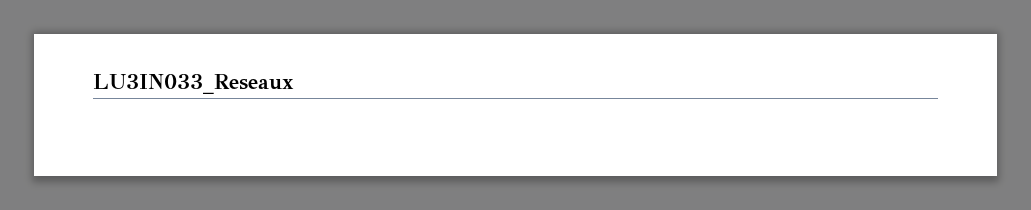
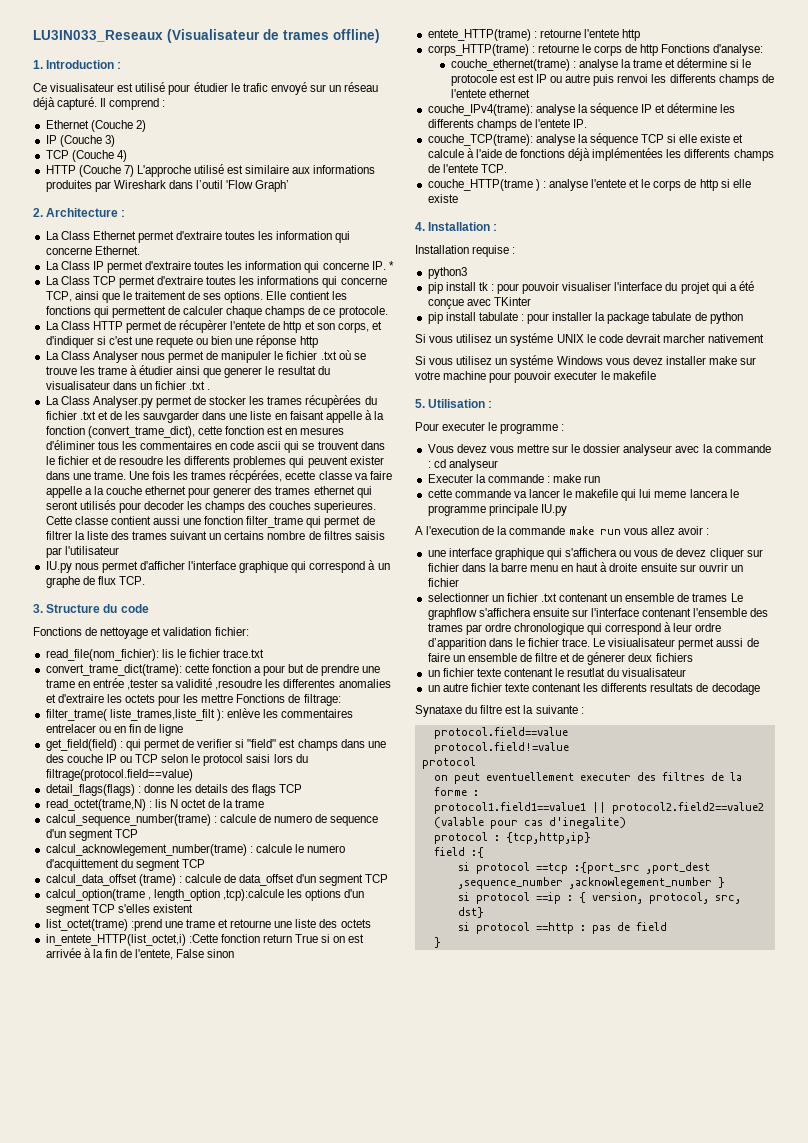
- LU3IN033_Reseaux
+ LU3IN033_Reseaux (Visualisateur de trames offline)
+ 1. Introduction :
+ Ce visualisateur est utilisé pour étudier le trafic envoyé sur un réseau déjà capturé. Il comprend :
+ Ethernet (Couche 2)
+ IP (Couche 3)
+ TCP (Couche 4)
+ HTTP (Couche 7) L'approche utilisé est similaire aux informations produites par Wireshark dans l’outil 'Flow Graph’
+ 2. Architecture :
+ La Class Ethernet permet d'extraire toutes les information qui concerne Ethernet.
+ La Class IP permet d'extraire toutes les information qui concerne IP. *
+ La Class TCP permet d'extraire toutes les informations qui concerne TCP, ainsi que le traitement de ses options. Elle contient les fonctions qui permettent de calculer chaque champs de ce protocole.
+ La Class HTTP permet de récupèrer l'entete de http et son corps, et d'indiquer si c'est une requete ou bien une réponse http
+ La Class Analyser nous permet de manipuler le fichier .txt où se trouve les trame à étudier ainsi que generer le resultat du visualisateur dans un fichier .txt .
+ La Class Analyser.py permet de stocker les trames récupèrées du fichier .txt et de les sauvgarder dans une liste en faisant appelle à la fonction (convert_trame_dict), cette fonction est en mesures d'éliminer tous les commentaires en code ascii qui se trouvent dans le fichier et de resoudre les differents problemes qui peuvent exister dans une trame. Une fois les trames récpérées, ecette classe va faire appelle a la couche ethernet pour generer des trames ethernet qui seront utilisés pour decoder les champs des couches superieures. Cette classe contient aussi une fonction filter_trame qui permet de filtrer la liste des trames suivant un certains nombre de filtres saisis par l'utilisateur
+ IU.py nous permet d'afficher l'interface graphique qui correspond à un graphe de flux TCP.
+ 3. Structure du code
+ Fonctions de nettoyage et validation fichier:
+ read_file(nom_fichier): lis le fichier trace.txt
+ convert_trame_dict(trame): cette fonction a pour but de prendre une trame en entrée ,tester sa validité ,resoudre les differentes anomalies et d'extraire les octets pour les mettre Fonctions de filtrage:
+ filter_trame( liste_trames,liste_filt ): enlève les commentaires entrelacer ou en fin de ligne
+ get_field(field) : qui permet de verifier si "field" est champs dans une des couche IP ou TCP selon le protocol saisi lors du filtrage(protocol.field==value)
+ detail_flags(flags) : donne les details des flags TCP
+ read_octet(trame,N) : lis N octet de la trame
+ calcul_sequence_number(trame) : calcule de numero de sequence d'un segment TCP
+ calcul_acknowlegement_number(trame) : calcule le numero d'acquittement du segment TCP
+ calcul_data_offset (trame) : calcule de data_offset d'un segment TCP
+ calcul_option(trame , length_option ,tcp):calcule les options d'un segment TCP s'elles existent
+ list_octet(trame) :prend une trame et retourne une liste des octets
+ in_entete_HTTP(list_octet,i) :Cette fonction return True si on est arrivée à la fin de l'entete, False sinon
+ entete_HTTP(trame) : retourne l'entete http
+ corps_HTTP(trame) : retourne le corps de http Fonctions d'analyse:
+ couche_ethernet(trame) : analyse la trame et détermine si le protocole est est IP ou autre puis renvoi les differents champs de l'entete ethernet
+ couche_IPv4(trame): analyse la séquence IP et détermine les differents champs de l'entete IP.
+ couche_TCP(trame): analyse la séquence TCP si elle existe et calcule à l'aide de fonctions déjà implémentées les differents champs de l'entete TCP.
+ couche_HTTP(trame ) : analyse l'entete et le corps de http si elle existe
+ 4. Installation :
+ Installation requise :
+ python3
+ pip install tk : pour pouvoir visualiser l'interface du projet qui a été conçue avec TKinter
+ pip install tabulate : pour installer la package tabulate de python
+ Si vous utilisez un systéme UNIX le code devrait marcher nativement
+ Si vous utilisez un systéme Windows vous devez installer make sur votre machine pour pouvoir executer le makefile
+ 5. Utilisation :
+ Pour executer le programme :
+ Vous devez vous mettre sur le dossier analyseur avec la commande : cd analyseur
+ Executer la commande : make run
+ cette commande va lancer le makefile qui lui meme lancera le programme principale IU.py
+ A l'execution de la commande make run vous allez avoir :
+ une interface graphique qui s'affichera ou vous de devez cliquer sur fichier dans la barre menu en haut à droite ensuite sur ouvrir un fichier
+ selectionner un fichier .txt contenant un ensemble de trames Le graphflow s'affichera ensuite sur l'interface contenant l'ensemble des trames par ordre chronologique qui correspond à leur ordre d’apparition dans le fichier trace. Le visiualisateur permet aussi de faire un ensemble de filtre et de génerer deux fichiers
+ un fichier texte contenant le resutlat du visualisateur
+ un autre fichier texte contenant les differents resultats de decodage
+ Synataxe du filtre est la suivante :
+ protocol.field==value
+ protocol.field!=value
+ protocol
+ on peut eventuellement executer des filtres de la forme :
+ protocol1.field1==value1 || protocol2.field2==value2 (valable pour cas d'inegalite)
+ protocol : {tcp,http,ip}
+ field :{
+ si protocol ==tcp :{port_src ,port_dest ,sequence_number ,acknowlegement_number }
+ si protocol ==ip : { version, protocol, src, dst}
+ si protocol ==http : pas de field
+ }

